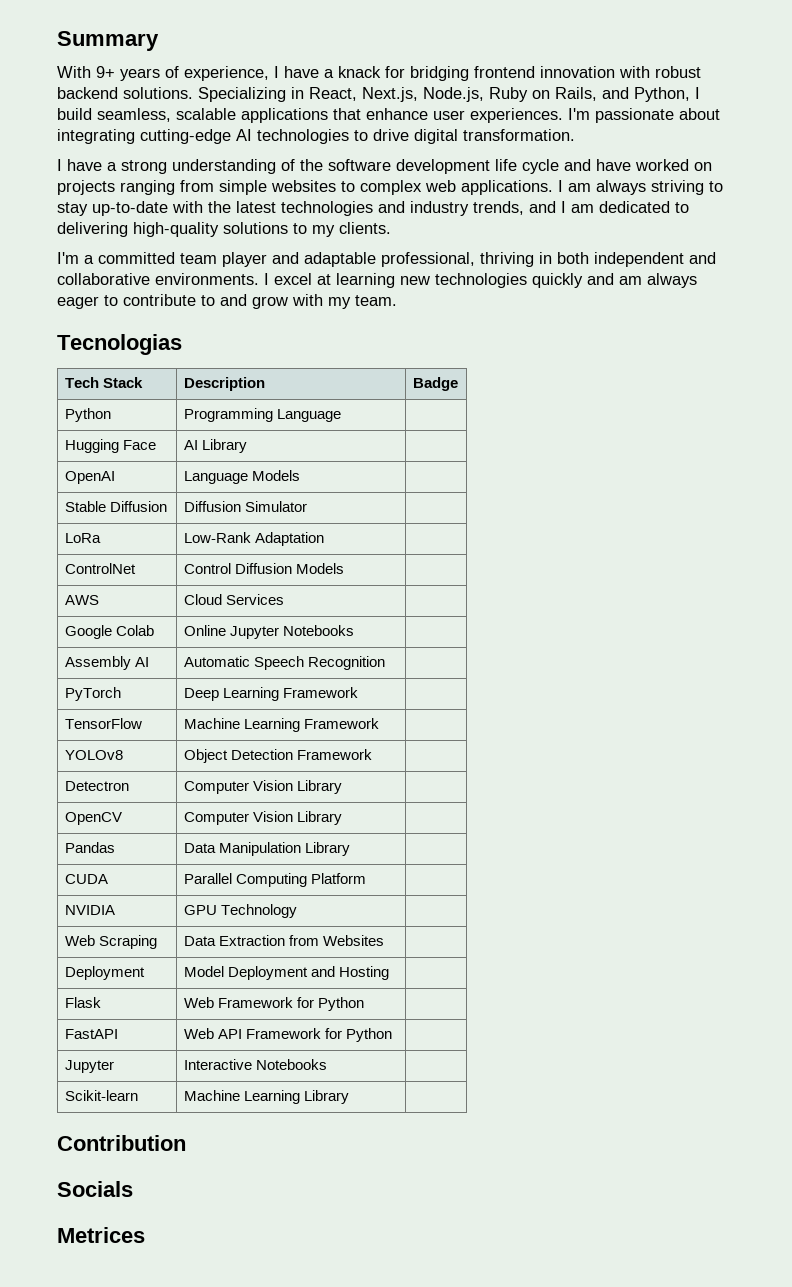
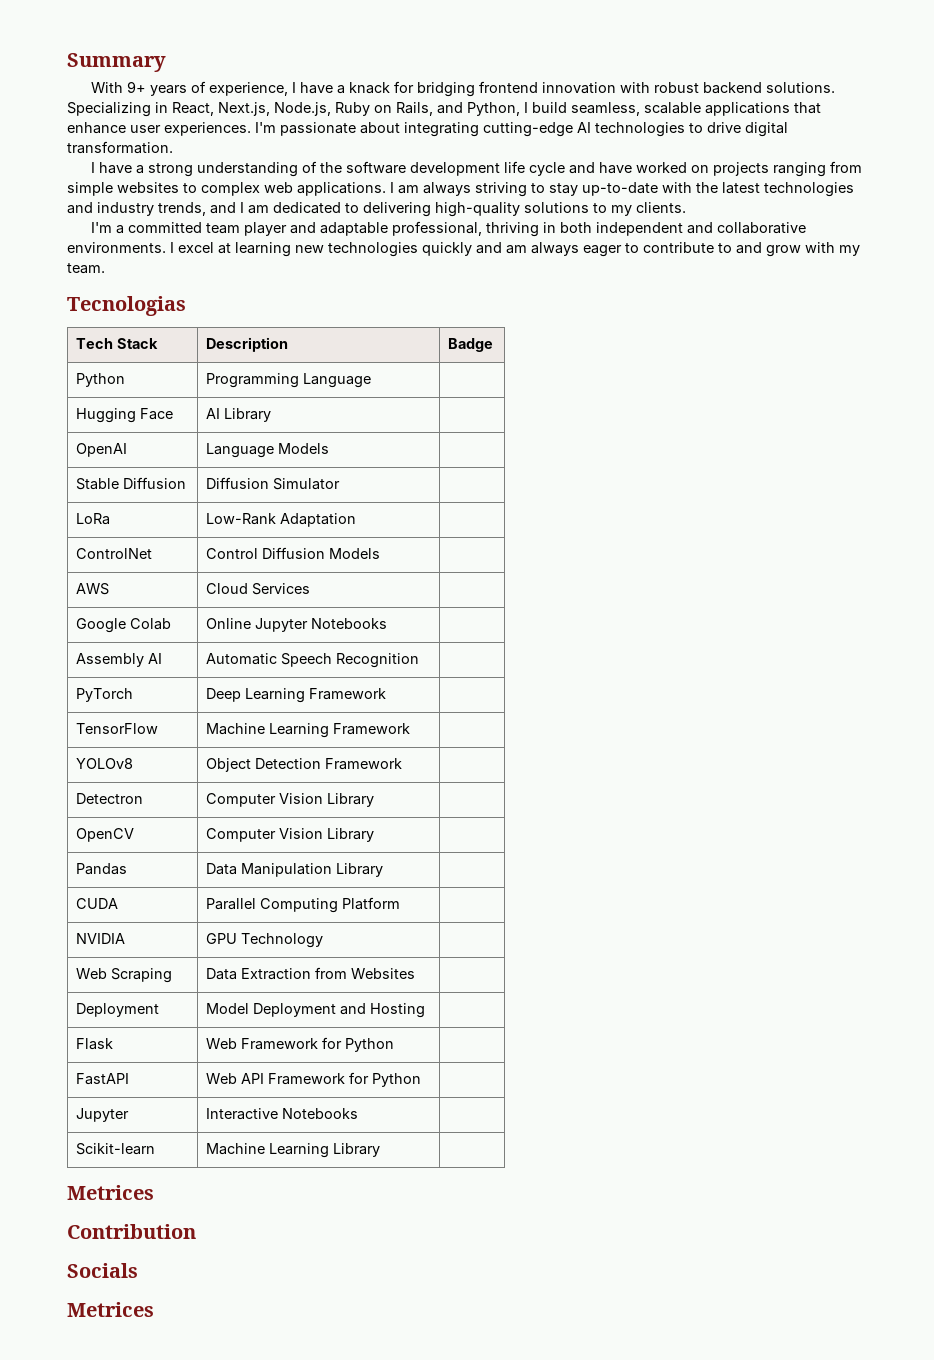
  Scikit-learn | Machine Learning Library |
+ Metrices

